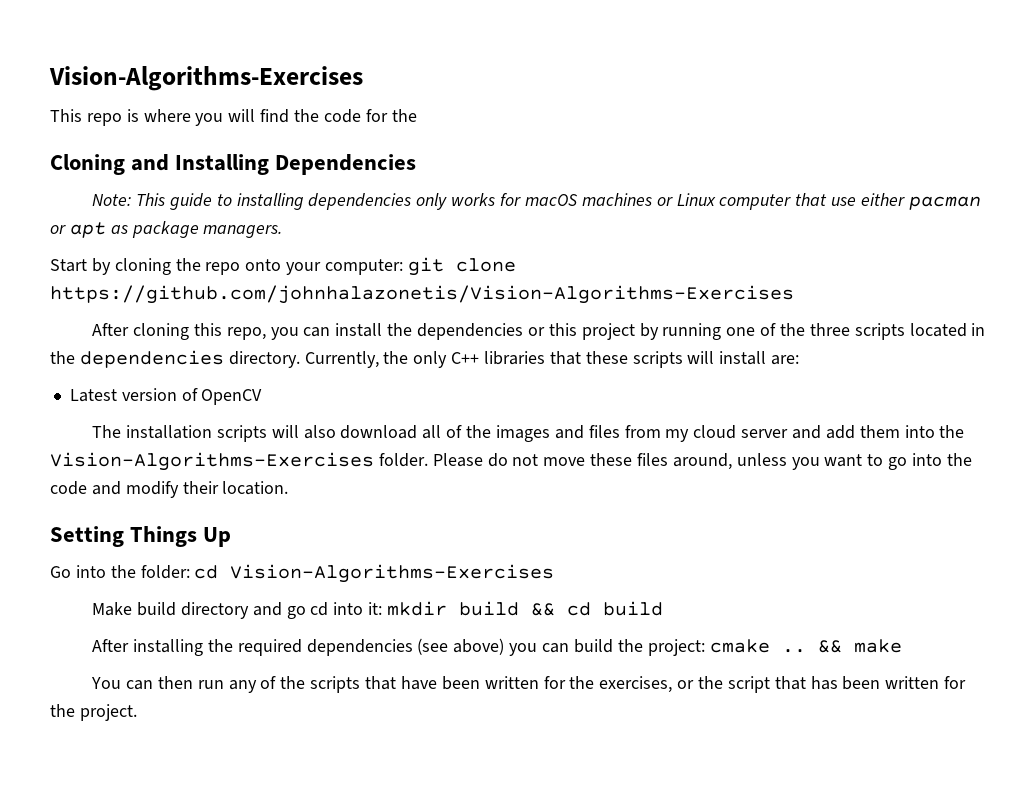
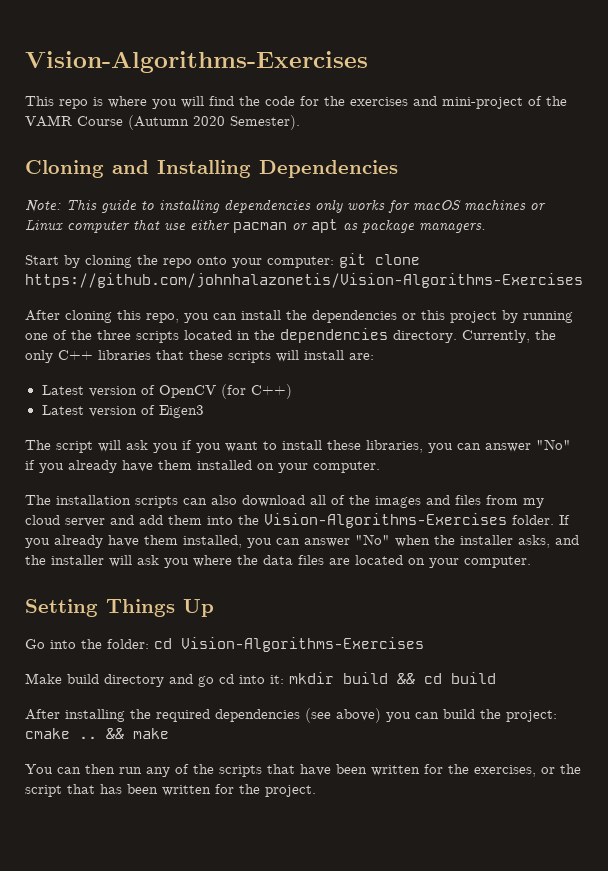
- This repo is where you will find the code for the
+ This repo is where you will find the code for the exercises and mini-project of the VAMR Course (Autumn 2020 Semester).
- Latest version of OpenCV
+ Latest version of OpenCV (for C++)
+ Latest version of Eigen3
+ The script will ask you if you want to install these libraries, you can answer "No" if you already have them installed on your computer.
- The installation scripts will also download all of the images and files from my cloud server and add them into the Vision-Algorithms-Exercises folder.
+ The installation scripts can also download all of the images and files from my cloud server and add them into the Vision-Algorithms-Exercises folder.
- Please do not move these files around, unless you want to go into the code and modify their location.
+ If you already have them installed, you can answer "No" when the installer asks, and the installer will ask you where the data files are located on your computer.

